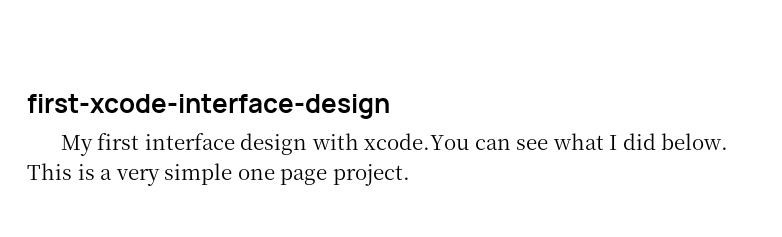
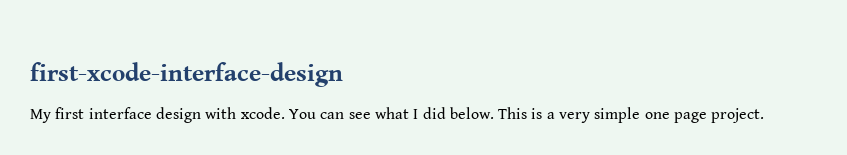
- My first interface design with xcode.You can see what I did below.
+ My first interface design with xcode. You can see what I did below.

